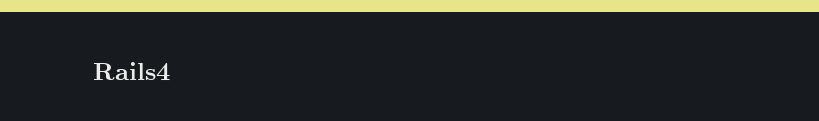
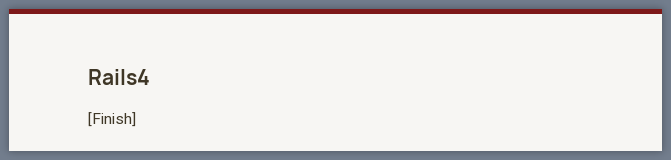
+ [Finish]

